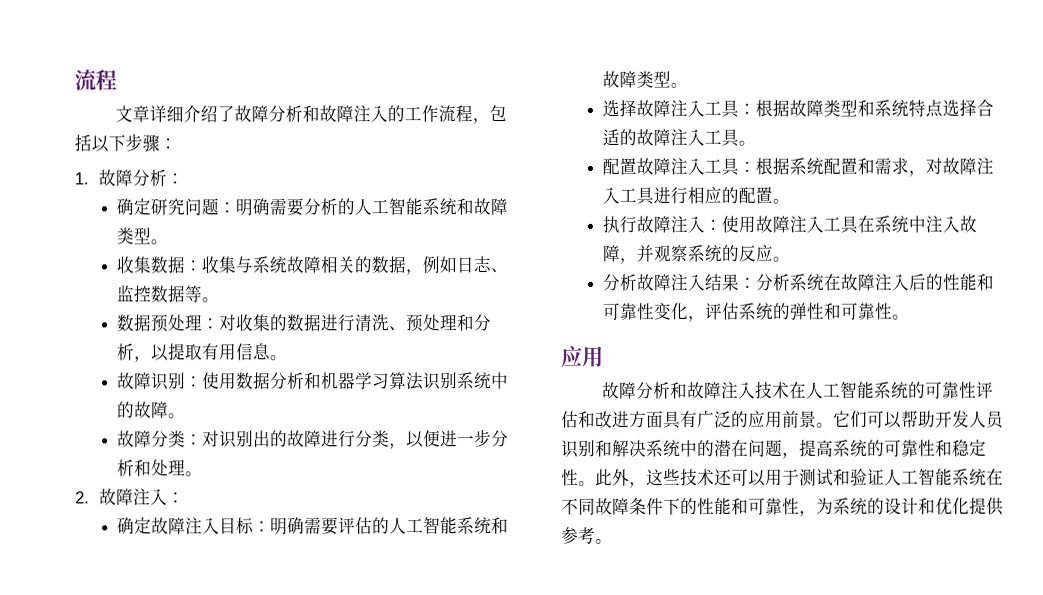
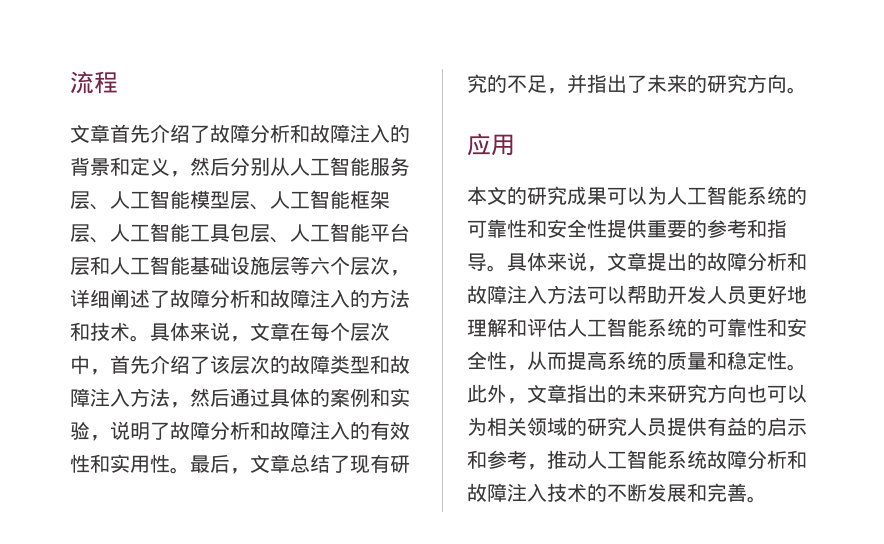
- 文章详细介绍了故障分析和故障注入的工作流程，包括以下步骤：
- 1.故障分析：
- 确定研究问题：明确需要分析的人工智能系统和故障类型。
- 收集数据：收集与系统故障相关的数据，例如日志、监控数据等。
- 数据预处理：对收集的数据进行清洗、预处理和分析，以提取有用信息。
- 故障识别：使用数据分析和机器学习算法识别系统中的故障。
- 故障分类：对识别出的故障进行分类，以便进一步分析和处理。
- 2.故障注入：
- 确定故障注入目标：明确需要评估的人工智能系统和故障类型。
- 选择故障注入工具：根据故障类型和系统特点选择合适的故障注入工具。
- 配置故障注入工具：根据系统配置和需求，对故障注入工具进行相应的配置。
- 执行故障注入：使用故障注入工具在系统中注入故障，并观察系统的反应。
- 分析故障注入结果：分析系统在故障注入后的性能和可靠性变化，评估系统的弹性和可靠性。
+ 文章首先介绍了故障分析和故障注入的背景和定义，然后分别从人工智能服务层、人工智能模型层、人工智能框架层、人工智能工具包层、人工智能平台层和人工智能基础设施层等六个层次，详细阐述了故障分析和故障注入的方法和技术。具体来说，文章在每个层次中，首先介绍了该层次的故障类型和故障注入方法，然后通过具体的案例和实验，说明了故障分析和故障注入的有效性和实用性。最后，文章总结了现有研究的不足，并指出了未来的研究方向。
  应用
- 故障分析和故障注入技术在人工智能系统的可靠性评估和改进方面具有广泛的应用前景。它们可以帮助开发人员识别和解决系统中的潜在问题，提高系统的可靠性和稳定性。此外，这些技术还可以用于测试和验证人工智能系统在不同故障条件下的性能和可靠性，为系统的设计和优化提供参考。
+ 本文的研究成果可以为人工智能系统的可靠性和安全性提供重要的参考和指导。具体来说，文章提出的故障分析和故障注入方法可以帮助开发人员更好地理解和评估人工智能系统的可靠性和安全性，从而提高系统的质量和稳定性。此外，文章指出的未来研究方向也可以为相关领域的研究人员提供有益的启示和参考，推动人工智能系统故障分析和故障注入技术的不断发展和完善。

